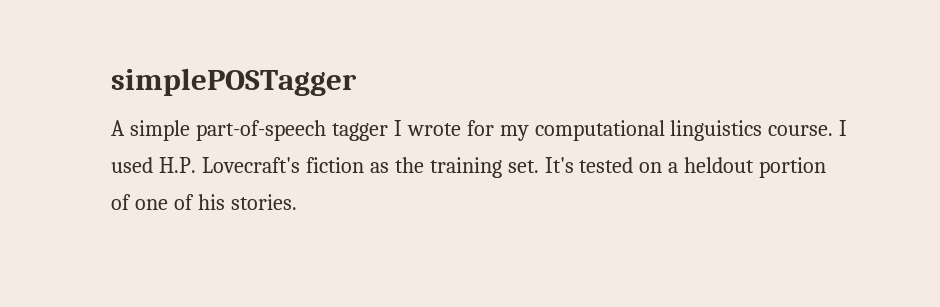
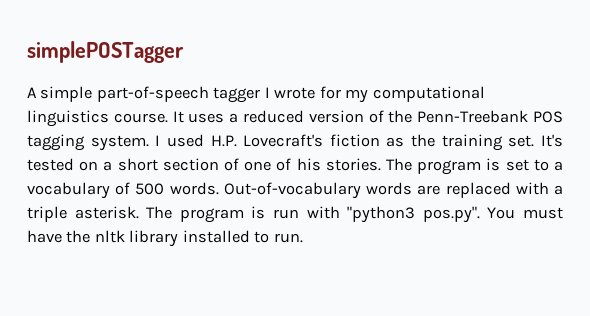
+ It uses a reduced version of the Penn-Treebank POS tagging system.
- It's tested on a heldout portion of one of his stories.
+ It's tested on a short section of one of his stories.
+ The program is set to a vocabulary of 500 words. Out-of-vocabulary words are replaced with a triple asterisk. The program is run with "python3 pos.py". You must have the nltk library installed to run.

